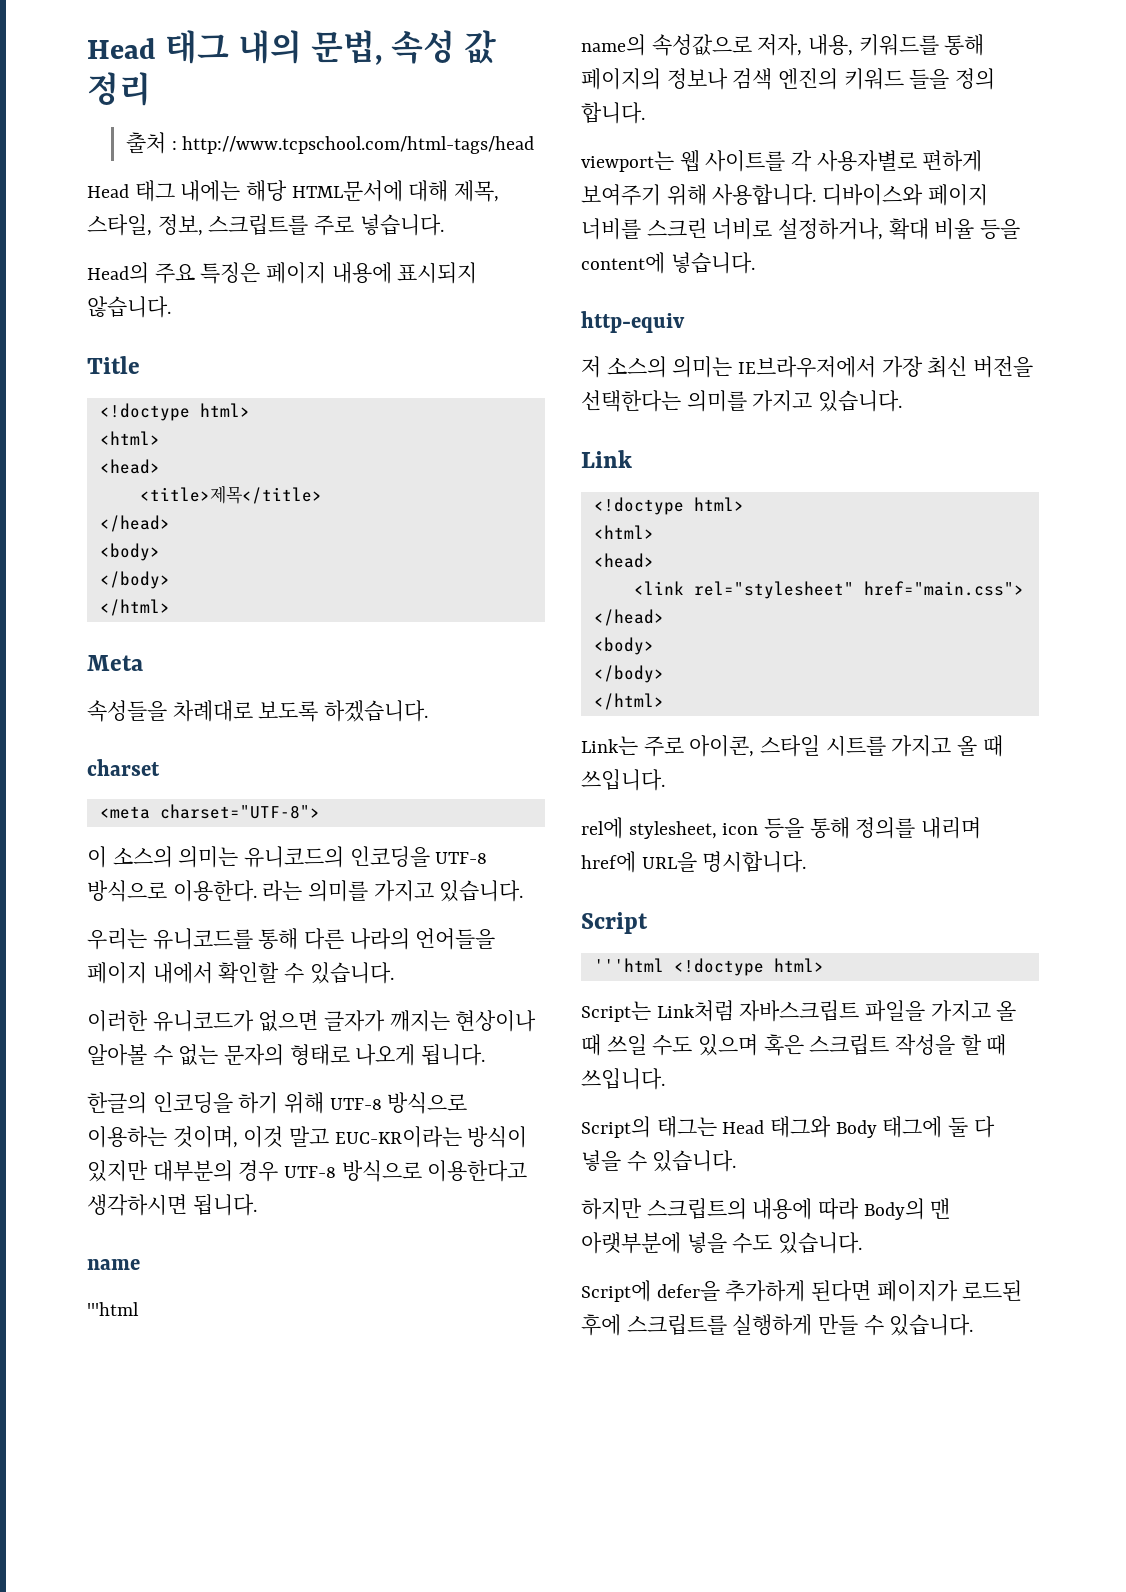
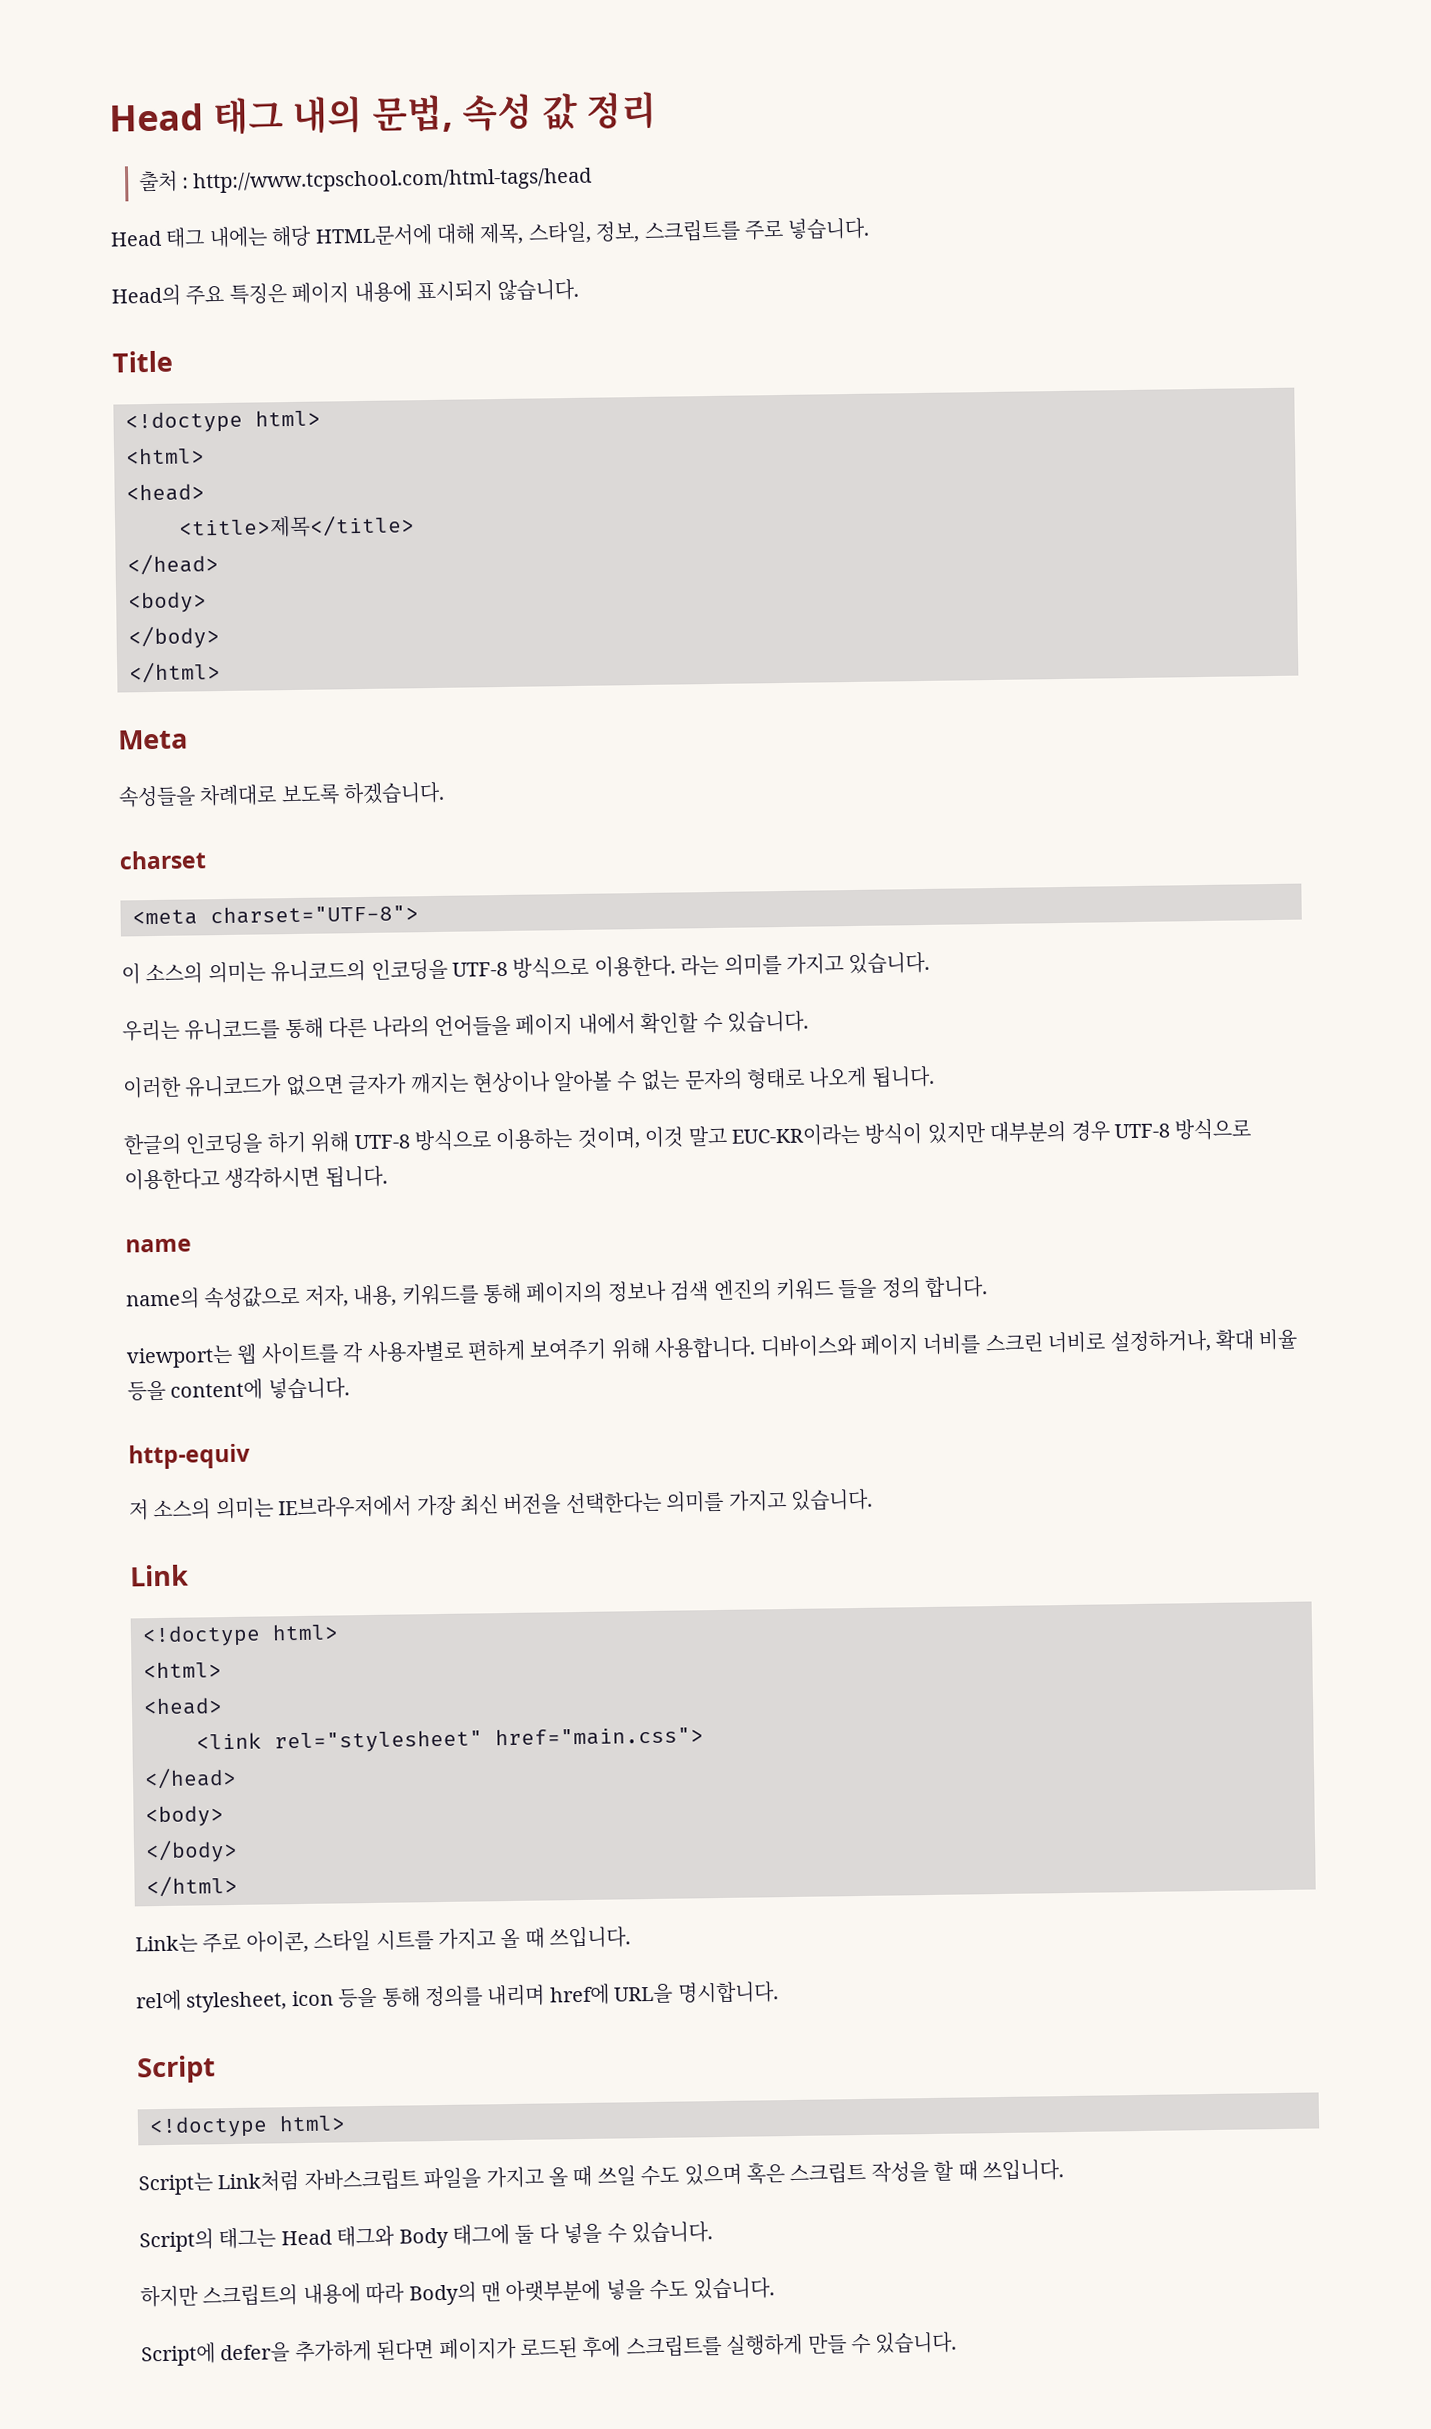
  name
- '''html
  Script
- '''html <!doctype html>
+ <!doctype html>

